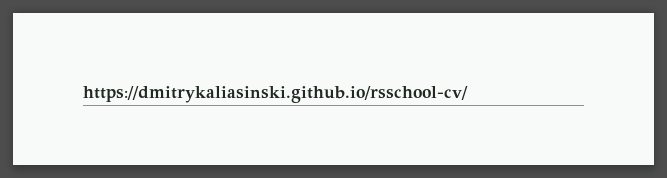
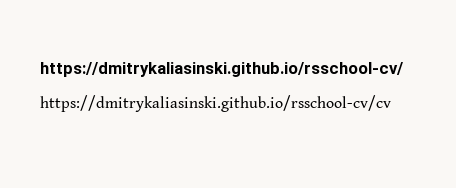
+ https://dmitrykaliasinski.github.io/rsschool-cv/cv

